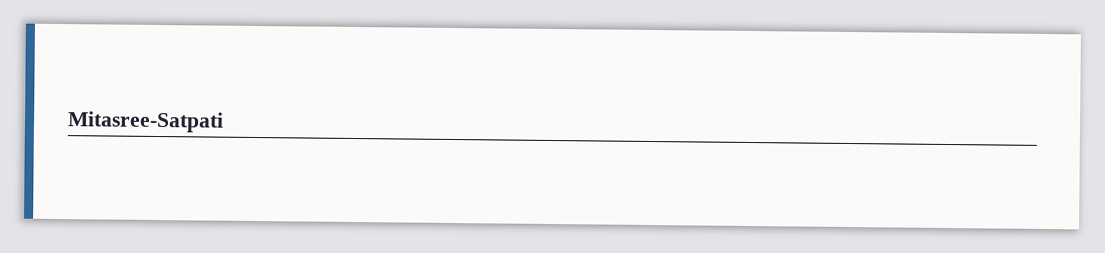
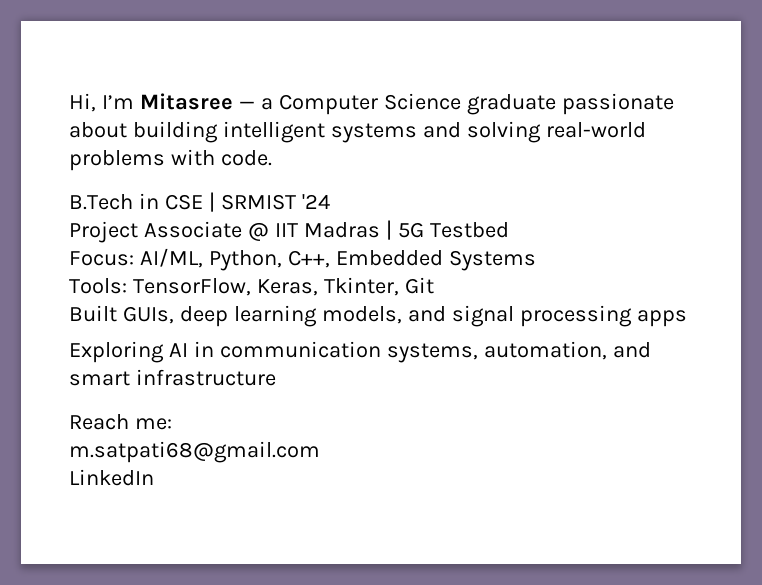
- Mitasree-Satpati
+ Hi, I’m Mitasree — a Computer Science graduate passionate about building intelligent systems and solving real-world problems with code.
+ B.Tech in CSE | SRMIST '24
+ Project Associate @ IIT Madras | 5G Testbed
+ Focus: AI/ML, Python, C++, Embedded Systems
+ Tools: TensorFlow, Keras, Tkinter, Git
+ Built GUIs, deep learning models, and signal processing apps
+ Exploring AI in communication systems, automation, and smart infrastructure
+ Reach me:
+ m.satpati68@gmail.com
+ LinkedIn

